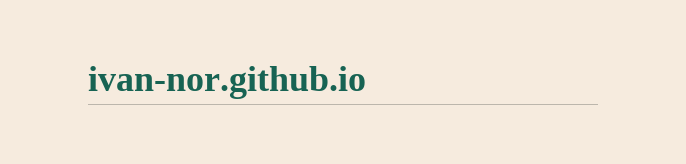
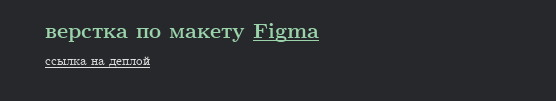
- ivan-nor.github.io
+ верстка по макету Figma
+ ссылка на деплой

